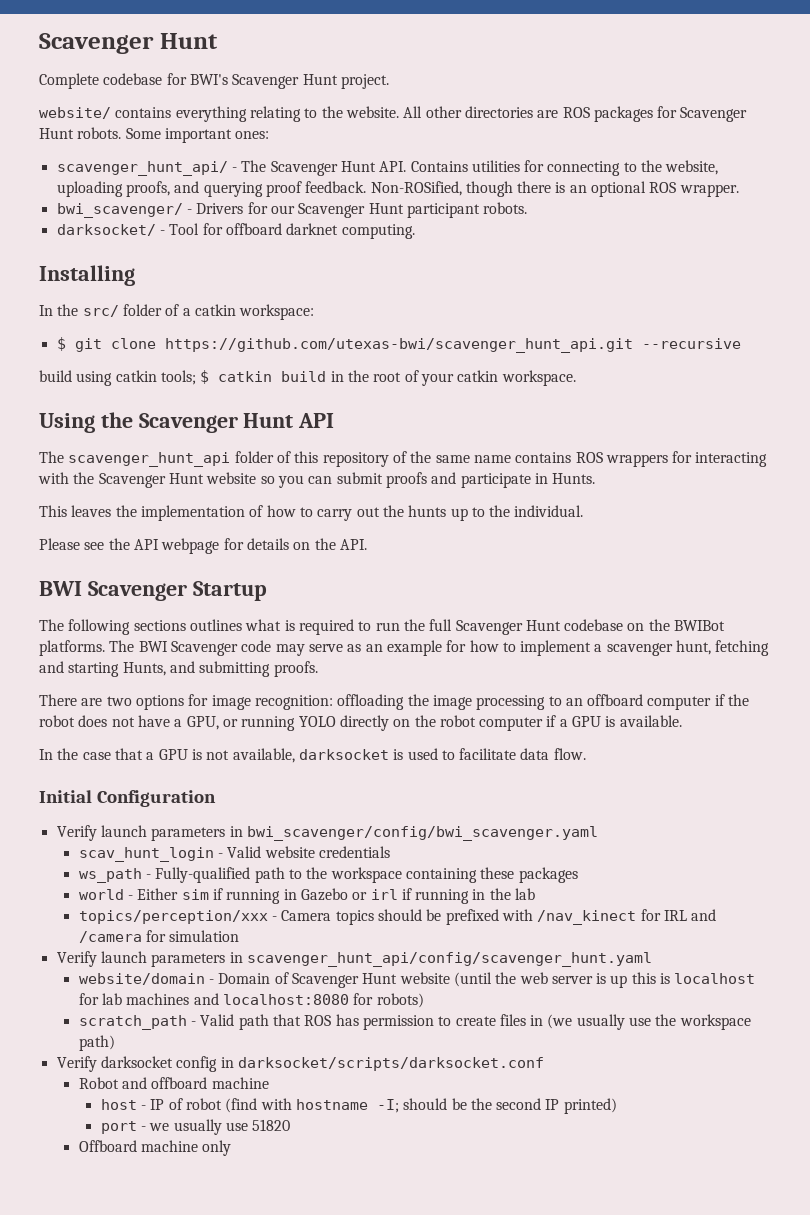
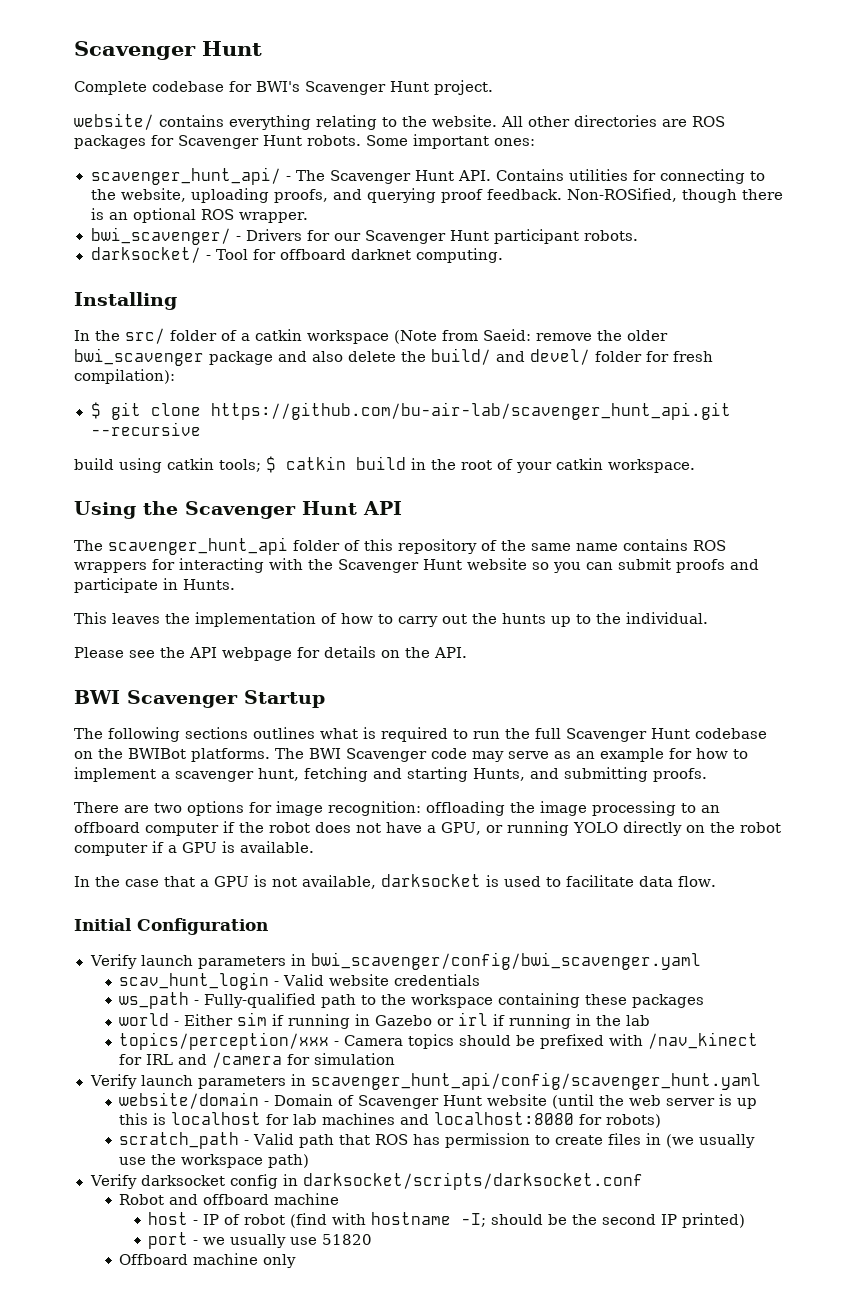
- In the src/ folder of a catkin workspace:
+ In the src/ folder of a catkin workspace (Note from Saeid: remove the older bwi_scavenger package and also delete the build/ and devel/ folder for fresh compilation):
- $ git clone https://github.com/utexas-bwi/scavenger_hunt_api.git --recursive
+ $ git clone https://github.com/bu-air-lab/scavenger_hunt_api.git --recursive

